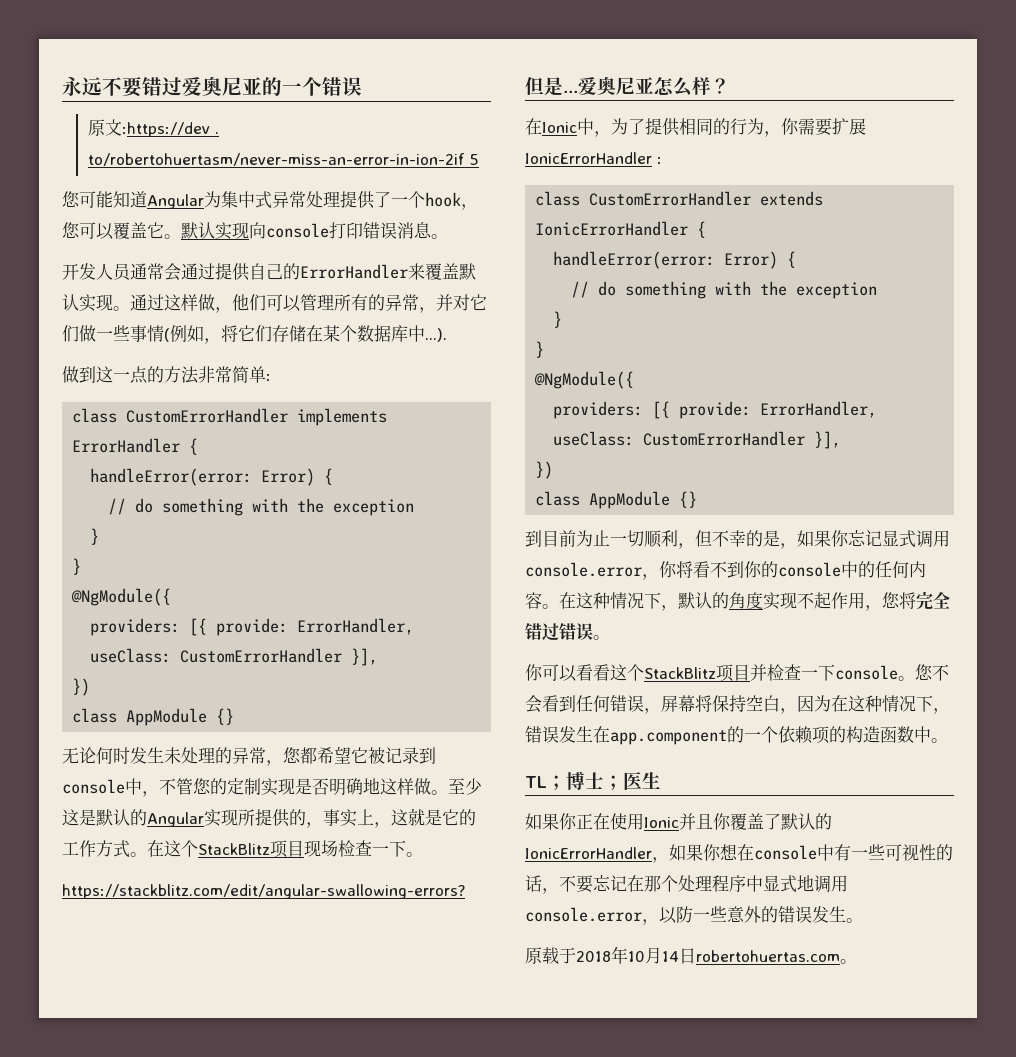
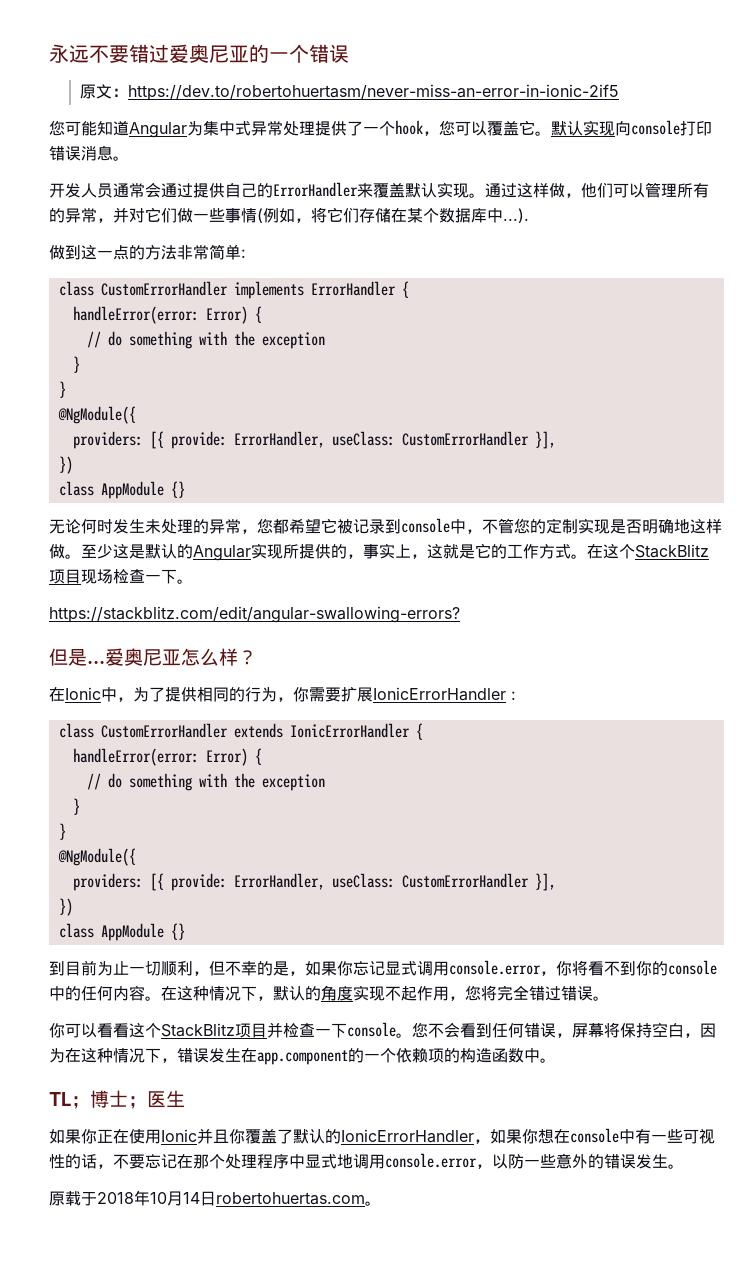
- 原文:https://dev . to/robertohuertasm/never-miss-an-error-in-ion-2if 5
+ 原文：https://dev.to/robertohuertasm/never-miss-an-error-in-ionic-2if5

